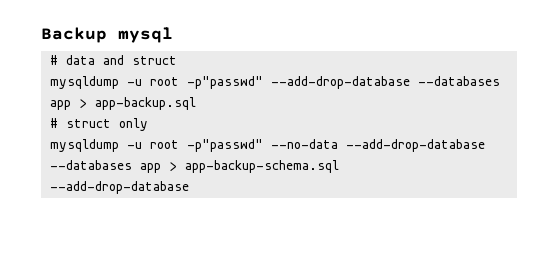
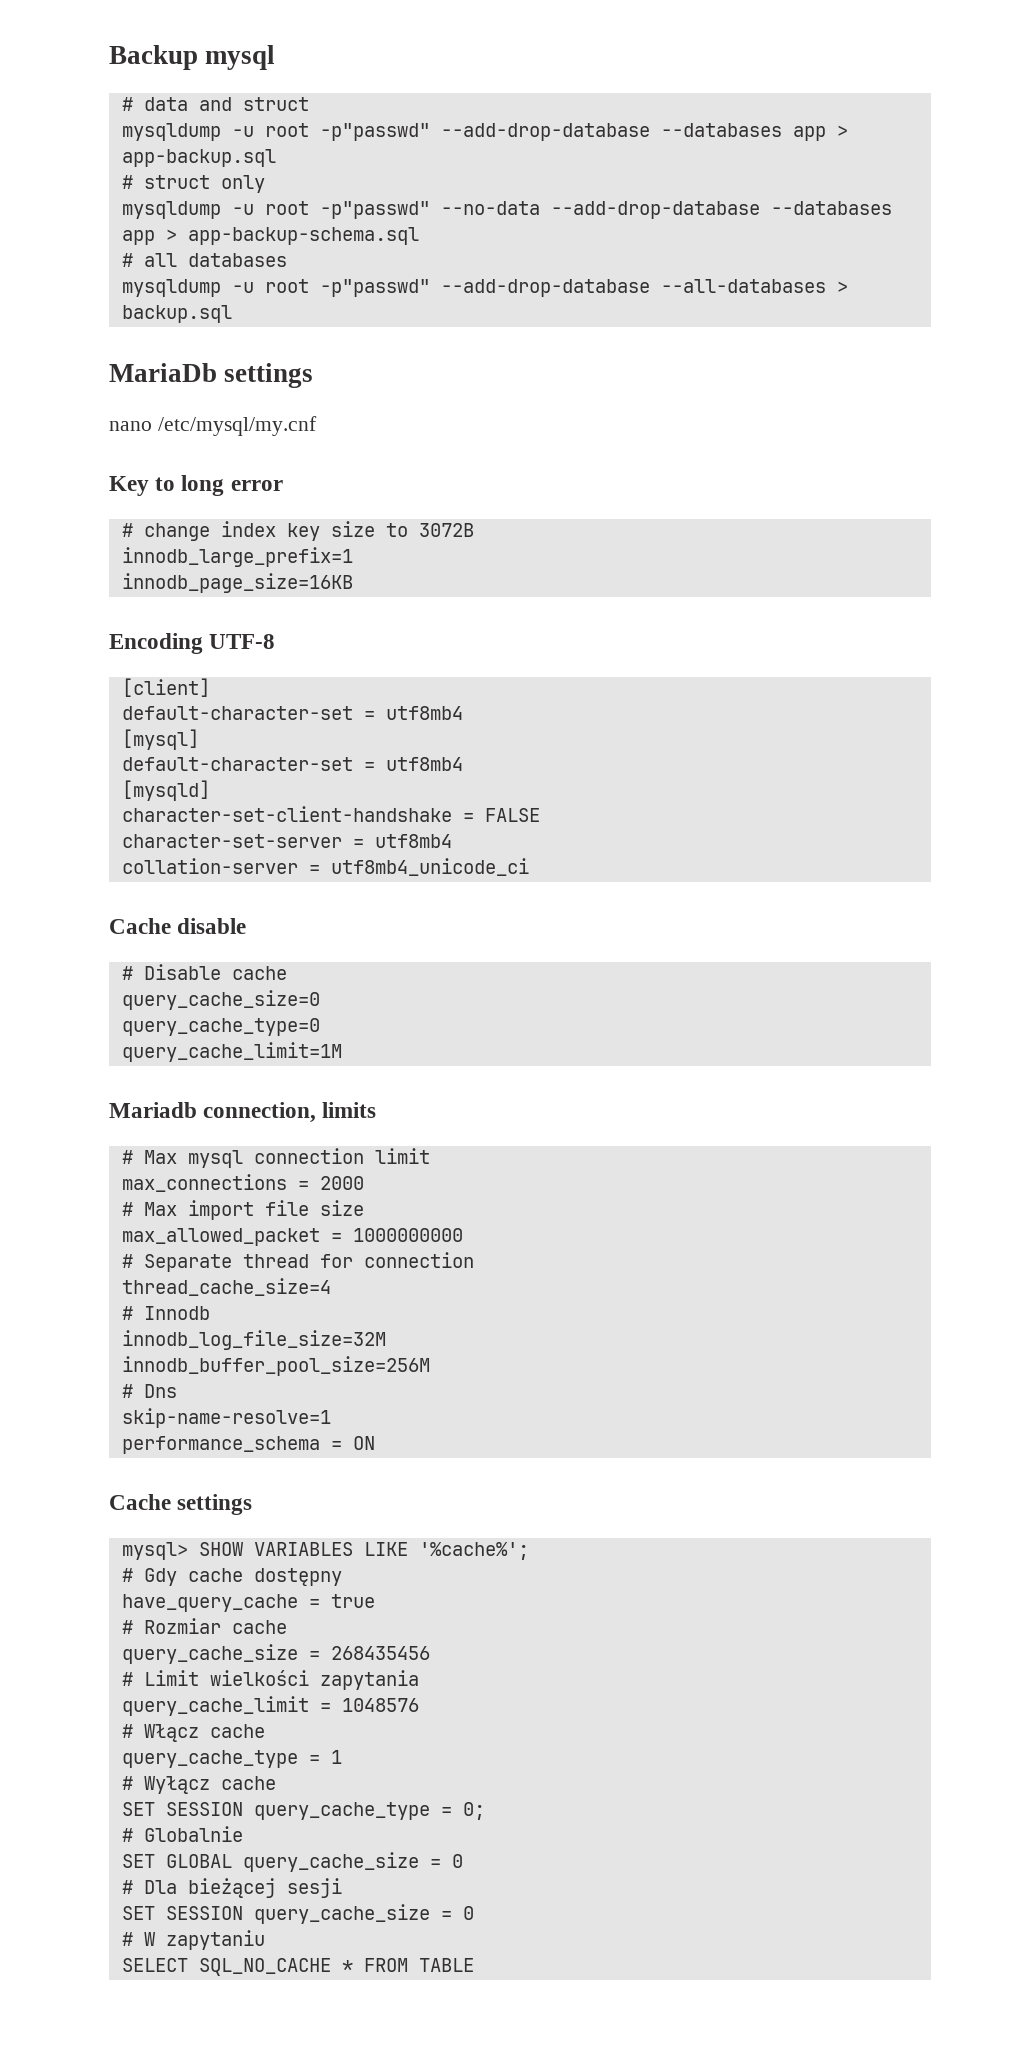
  mysqldump -u root -p"passwd" --no-data --add-drop-database --databases app > app-backup-schema.sql
- --add-drop-database
+ # all databases
+ mysqldump -u root -p"passwd" --add-drop-database --all-databases > backup.sql
+ MariaDb settings
+ nano /etc/mysql/my.cnf
+ Key to long error
+ # change index key size to 3072B
+ innodb_large_prefix=1
+ innodb_page_size=16KB
+ Encoding UTF-8
+ [client]
+ default-character-set = utf8mb4
+ [mysql]
+ default-character-set = utf8mb4
+ [mysqld]
+ character-set-client-handshake = FALSE
+ character-set-server = utf8mb4
+ collation-server = utf8mb4_unicode_ci
+ Cache disable
+ # Disable cache
+ query_cache_size=0
+ query_cache_type=0
+ query_cache_limit=1M
+ Mariadb connection, limits
+ # Max mysql connection limit
+ max_connections = 2000
+ # Max import file size
+ max_allowed_packet = 1000000000
+ # Separate thread for connection
+ thread_cache_size=4
+ # Innodb
+ innodb_log_file_size=32M
+ innodb_buffer_pool_size=256M
+ # Dns
+ skip-name-resolve=1
+ performance_schema = ON
+ Cache settings
+ mysql> SHOW VARIABLES LIKE '%cache%';
+ # Gdy cache dostępny
+ have_query_cache = true
+ # Rozmiar cache
+ query_cache_size = 268435456
+ # Limit wielkości zapytania
+ query_cache_limit = 1048576
+ # Włącz cache
+ query_cache_type = 1
+ # Wyłącz cache
+ SET SESSION query_cache_type = 0;
+ # Globalnie
+ SET GLOBAL query_cache_size = 0
+ # Dla bieżącej sesji
+ SET SESSION query_cache_size = 0
+ # W zapytaniu
+ SELECT SQL_NO_CACHE * FROM TABLE

